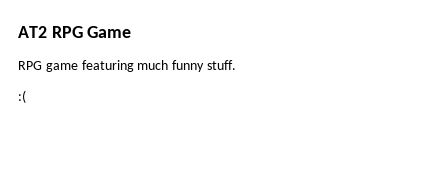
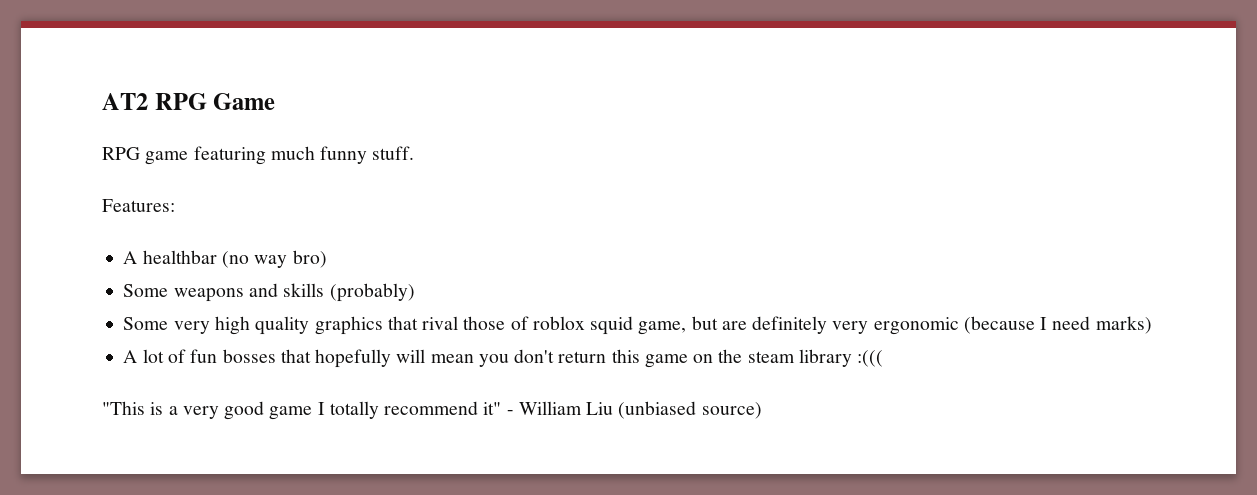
- :(
+ Features:
+ A healthbar (no way bro)
+ Some weapons and skills (probably)
+ Some very high quality graphics that rival those of roblox squid game, but are definitely very ergonomic (because I need marks)
+ A lot of fun bosses that hopefully will mean you don't return this game on the steam library :(((
+ "This is a very good game I totally recommend it" - William Liu (unbiased source)

